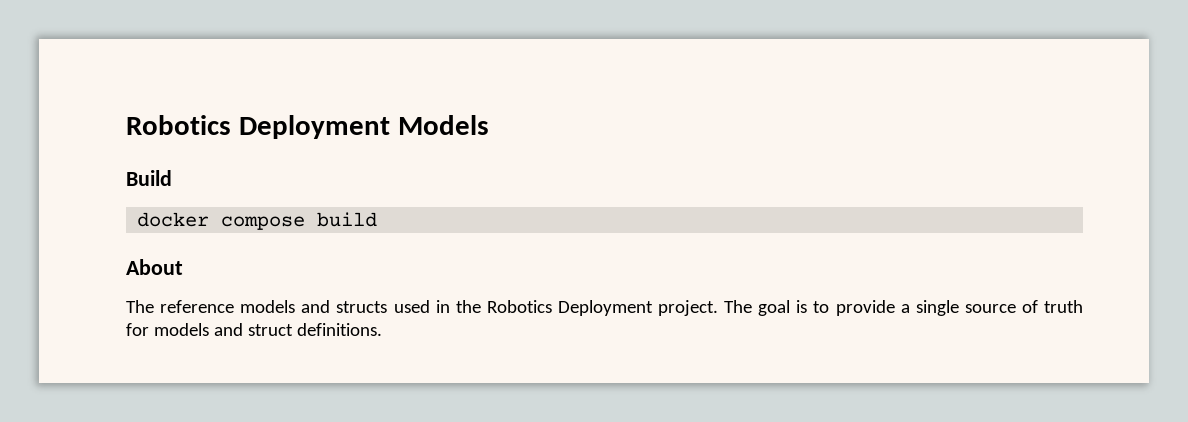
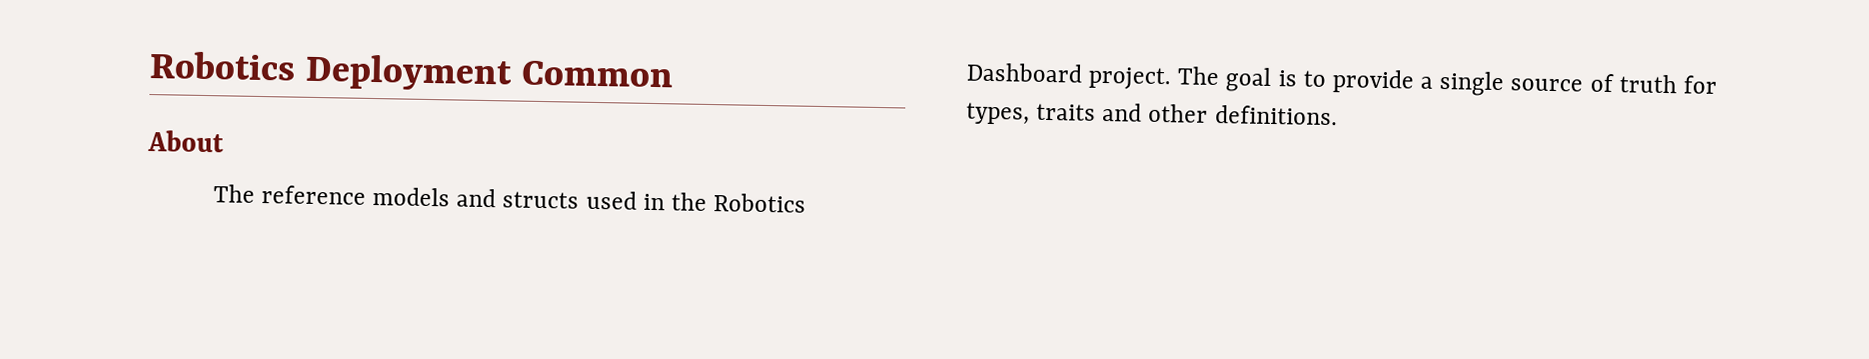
- Robotics Deployment Models
- Build
- docker compose build
+ Robotics Deployment Common
- The reference models and structs used in the Robotics Deployment project.
+ The reference models and structs used in the Robotics Dashboard project.
- The goal is to provide a single source of truth for models and struct definitions.
+ The goal is to provide a single source of truth for types, traits and other definitions.

